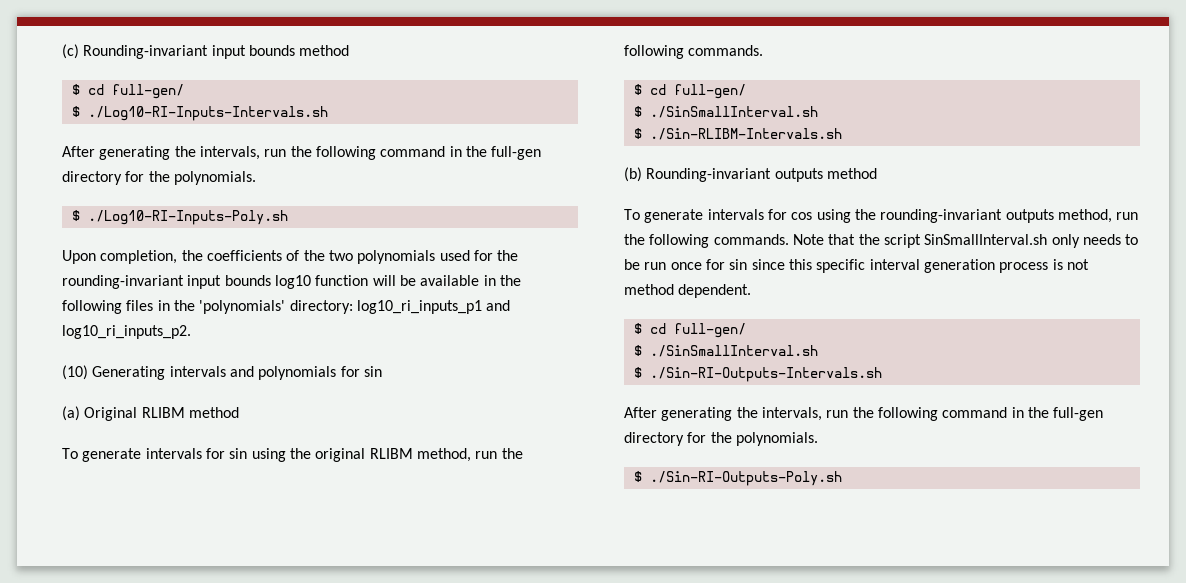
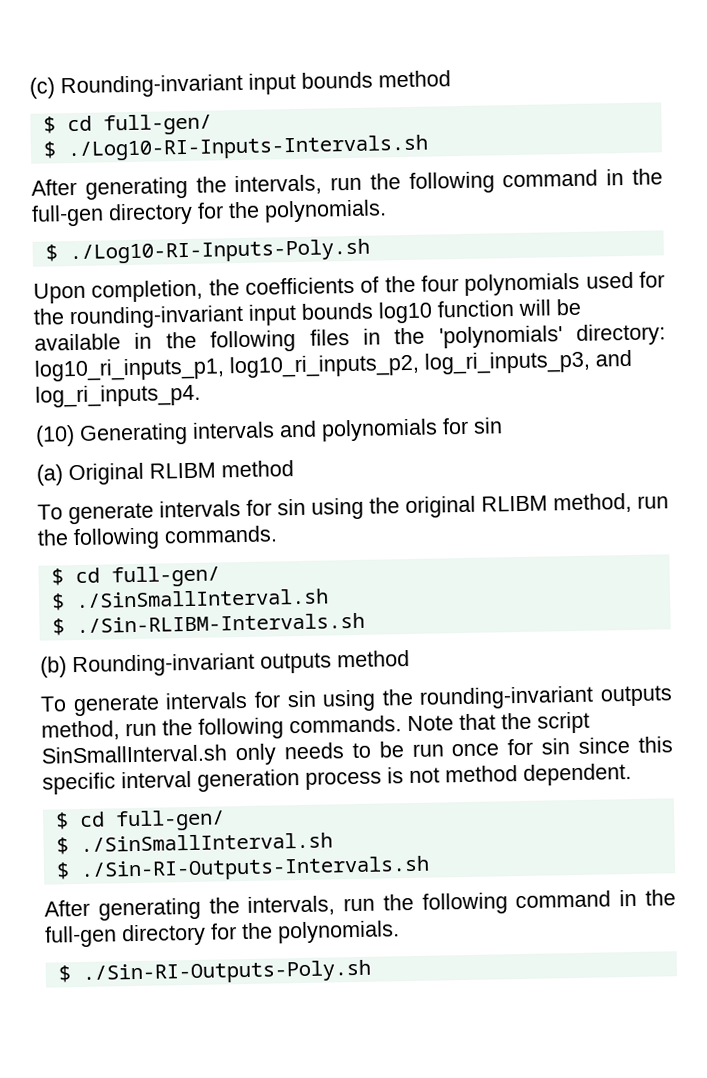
- Upon completion, the coefficients of the two polynomials used for the rounding-invariant input bounds log10 function will be available in the following files in the 'polynomials' directory: log10_ri_inputs_p1 and log10_ri_inputs_p2.
+ Upon completion, the coefficients of the four polynomials used for the rounding-invariant input bounds log10 function will be available in the following files in the 'polynomials' directory: log10_ri_inputs_p1, log10_ri_inputs_p2, log_ri_inputs_p3, and log_ri_inputs_p4.
- To generate intervals for cos using the rounding-invariant outputs method, run the following commands.
+ To generate intervals for sin using the rounding-invariant outputs method, run the following commands.

